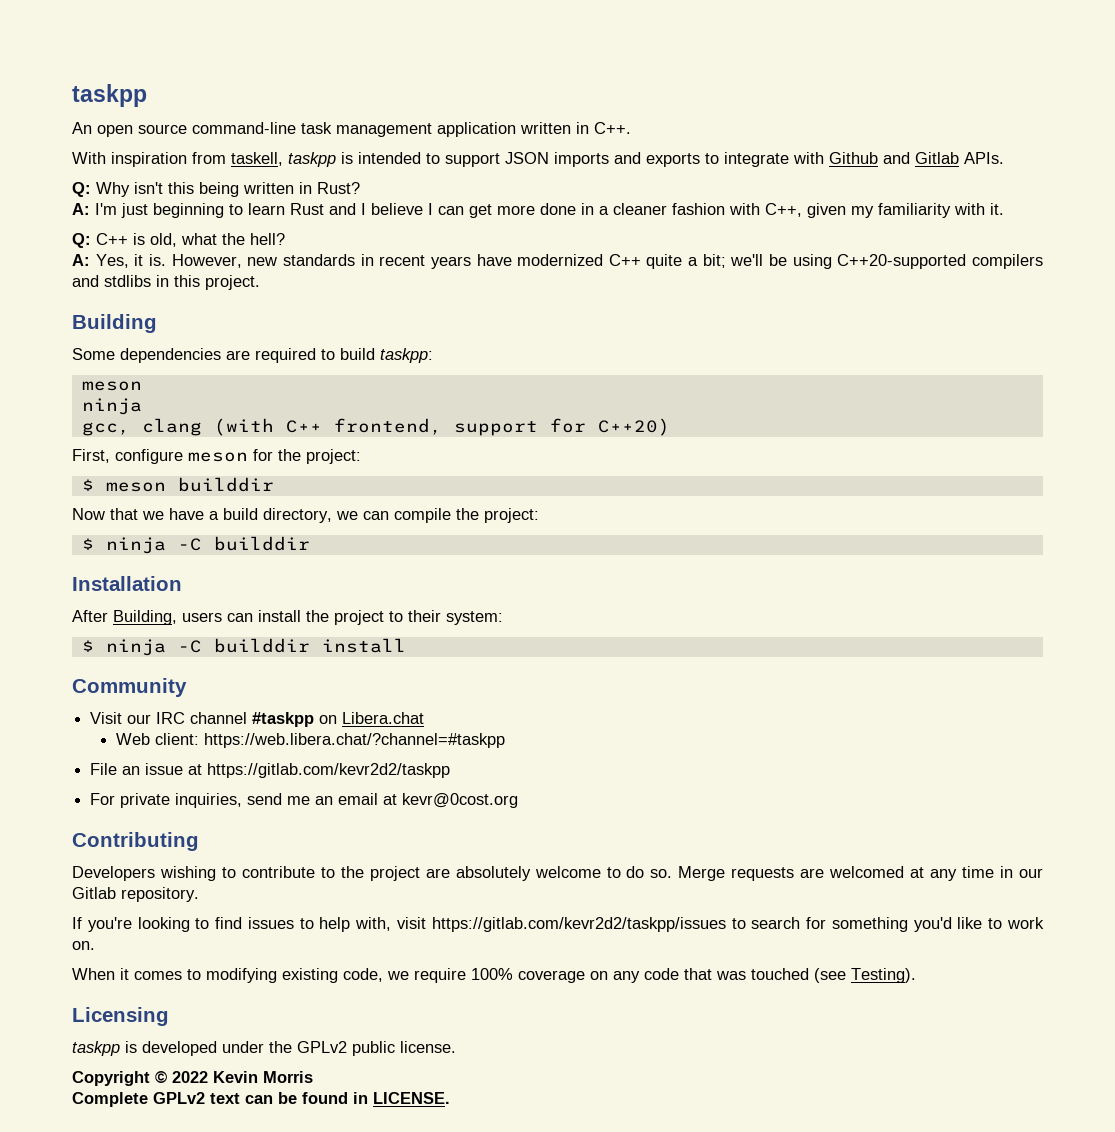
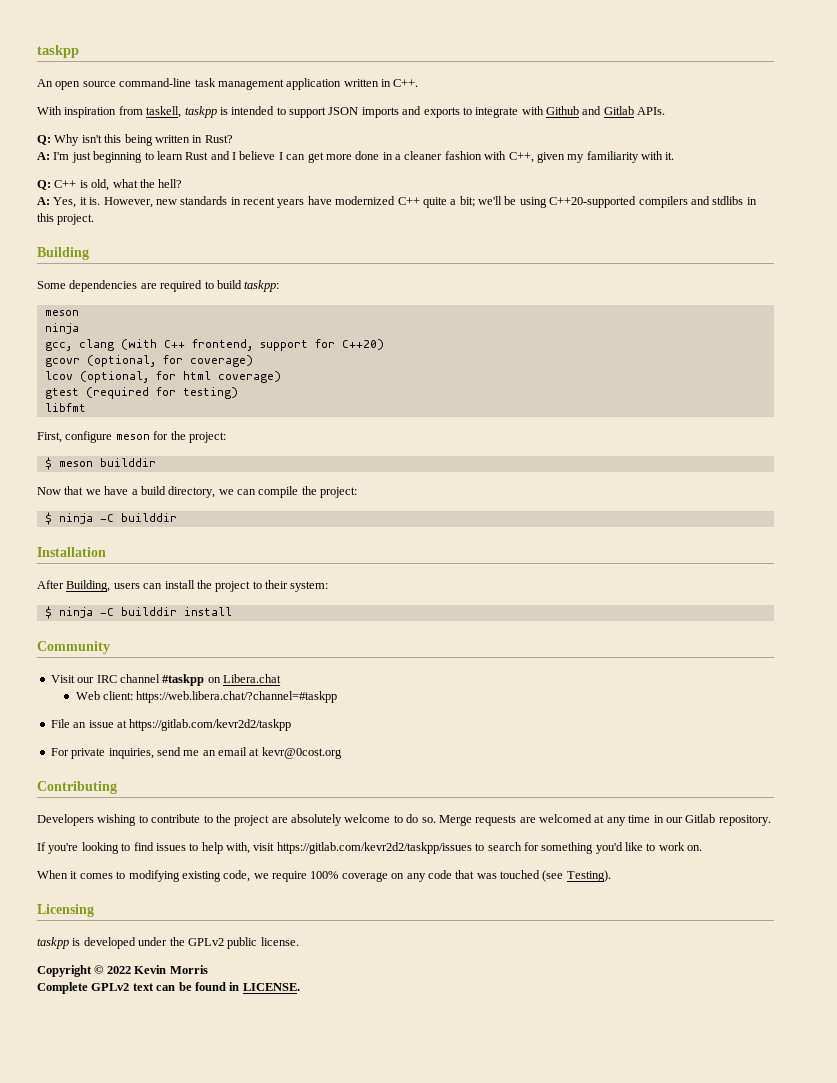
+ gcovr (optional, for coverage)
+ lcov (optional, for html coverage)
+ gtest (required for testing)
+ libfmt

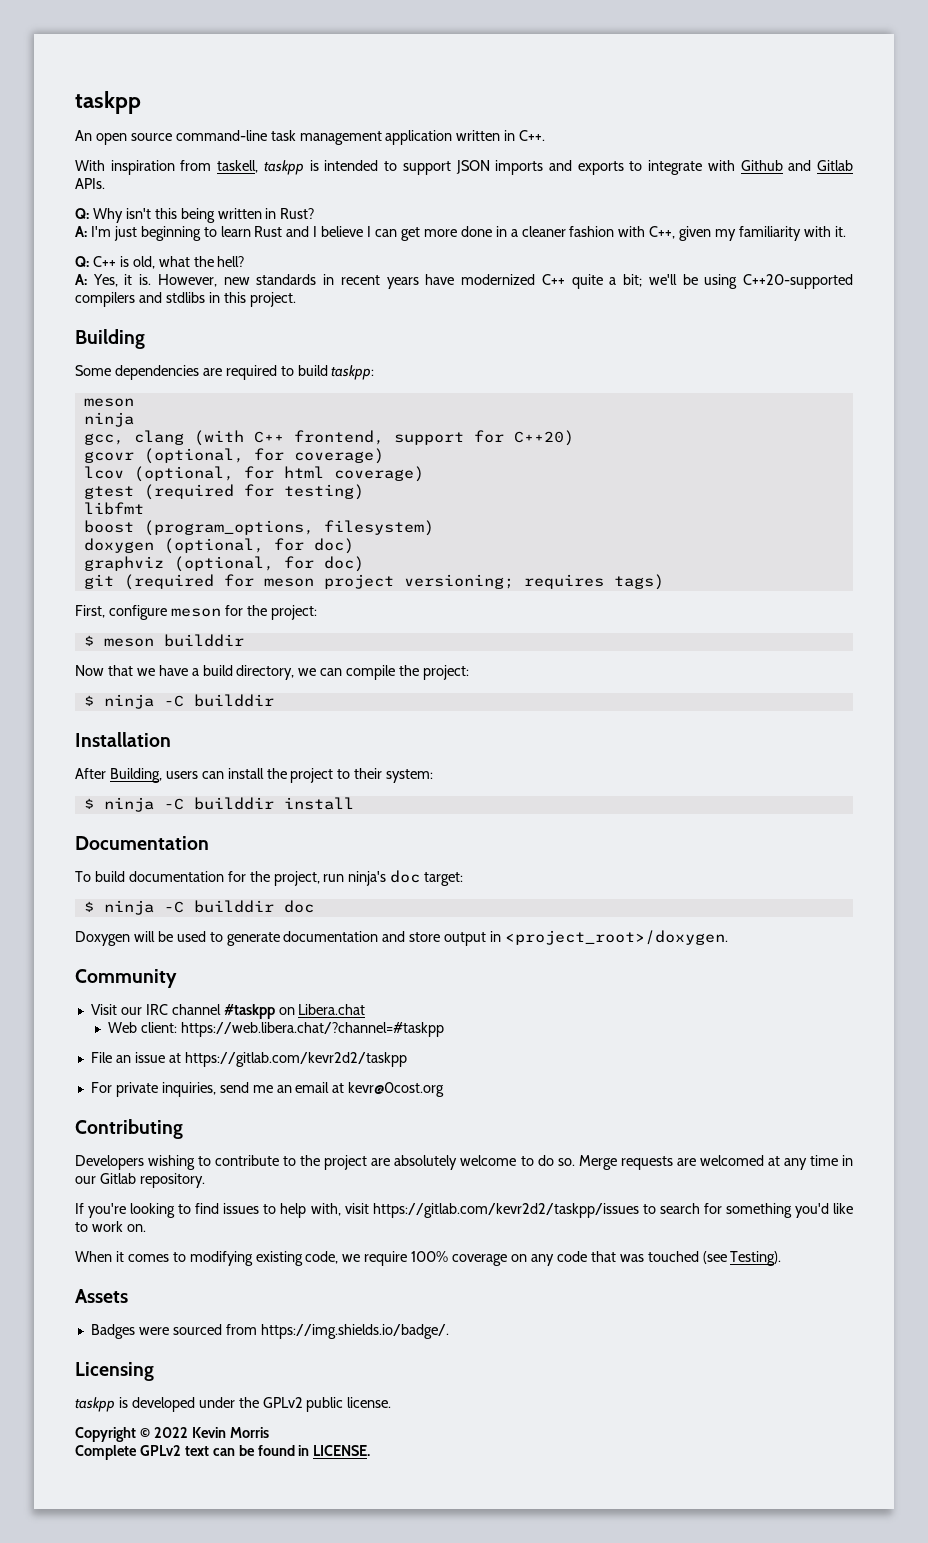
+ boost (program_options, filesystem)
+ doxygen (optional, for doc)
+ graphviz (optional, for doc)
+ git (required for meson project versioning; requires tags)
+ Documentation
+ To build documentation for the project, run ninja's doc target:
+ $ ninja -C builddir doc
+ Doxygen will be used to generate documentation and store output in <project_root>/doxygen.
+ Assets
+ Badges were sourced from https://img.shields.io/badge/.

